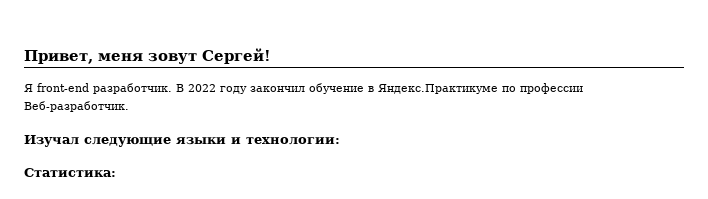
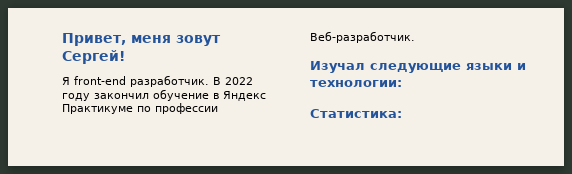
- В 2022 году закончил обучение в Яндекс.Практикуме по профессии Веб-разработчик.
+ В 2022 году закончил обучение в Яндекс Практикуме по профессии Веб-разработчик.

